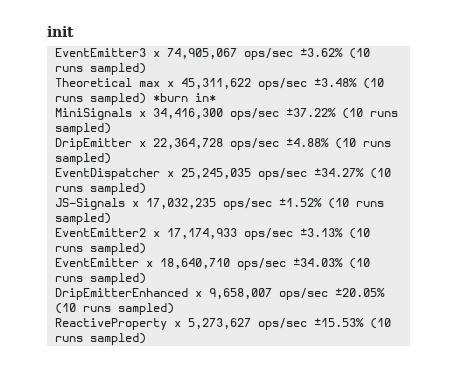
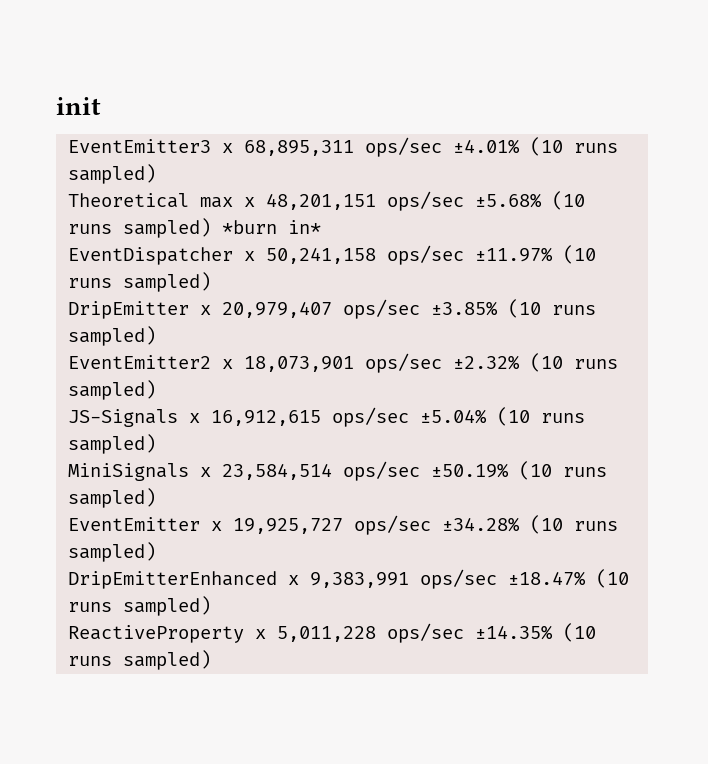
- EventEmitter3 x 74,905,067 ops/sec ±3.62% (10 runs sampled)
+ EventEmitter3 x 68,895,311 ops/sec ±4.01% (10 runs sampled)
- Theoretical max x 45,311,622 ops/sec ±3.48% (10 runs sampled) *burn in*
+ Theoretical max x 48,201,151 ops/sec ±5.68% (10 runs sampled) *burn in*
- MiniSignals x 34,416,300 ops/sec ±37.22% (10 runs sampled)
+ EventDispatcher x 50,241,158 ops/sec ±11.97% (10 runs sampled)
- DripEmitter x 22,364,728 ops/sec ±4.88% (10 runs sampled)
- EventDispatcher x 25,245,035 ops/sec ±34.27% (10 runs sampled)
+ DripEmitter x 20,979,407 ops/sec ±3.85% (10 runs sampled)
+ EventEmitter2 x 18,073,901 ops/sec ±2.32% (10 runs sampled)
- JS-Signals x 17,032,235 ops/sec ±1.52% (10 runs sampled)
- EventEmitter2 x 17,174,933 ops/sec ±3.13% (10 runs sampled)
+ JS-Signals x 16,912,615 ops/sec ±5.04% (10 runs sampled)
+ MiniSignals x 23,584,514 ops/sec ±50.19% (10 runs sampled)
- EventEmitter x 18,640,710 ops/sec ±34.03% (10 runs sampled)
+ EventEmitter x 19,925,727 ops/sec ±34.28% (10 runs sampled)
- DripEmitterEnhanced x 9,658,007 ops/sec ±20.05% (10 runs sampled)
+ DripEmitterEnhanced x 9,383,991 ops/sec ±18.47% (10 runs sampled)
- ReactiveProperty x 5,273,627 ops/sec ±15.53% (10 runs sampled)
+ ReactiveProperty x 5,011,228 ops/sec ±14.35% (10 runs sampled)

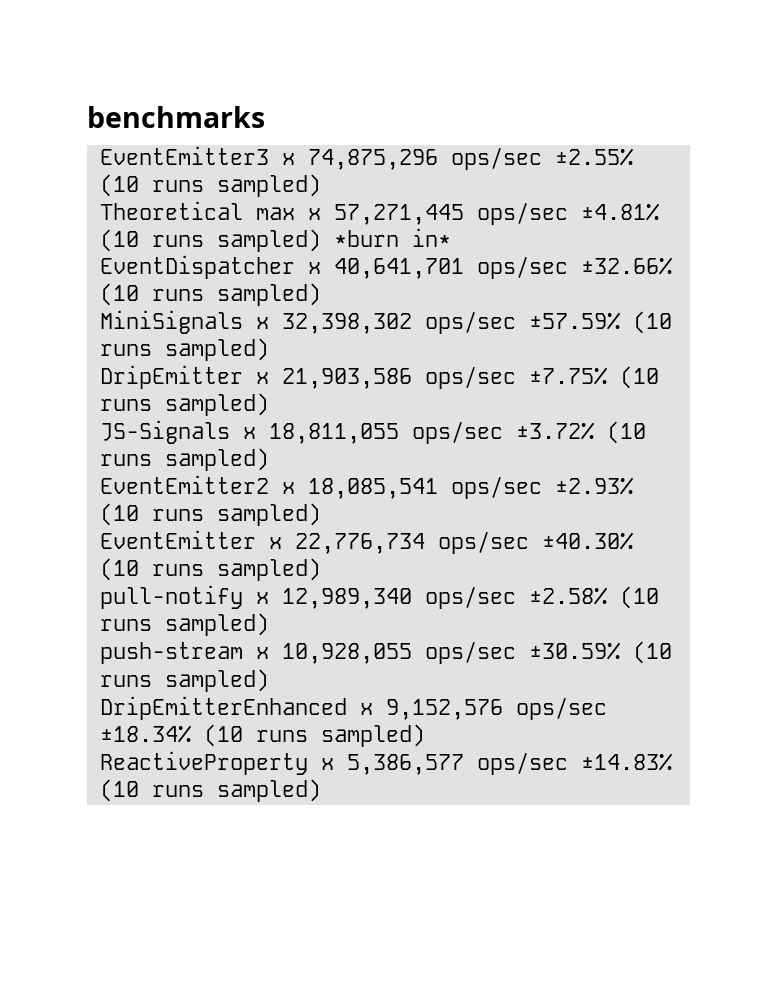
- init
+ benchmarks
- EventEmitter3 x 68,895,311 ops/sec ±4.01% (10 runs sampled)
+ EventEmitter3 x 74,875,296 ops/sec ±2.55% (10 runs sampled)
- Theoretical max x 48,201,151 ops/sec ±5.68% (10 runs sampled) *burn in*
+ Theoretical max x 57,271,445 ops/sec ±4.81% (10 runs sampled) *burn in*
- EventDispatcher x 50,241,158 ops/sec ±11.97% (10 runs sampled)
+ EventDispatcher x 40,641,701 ops/sec ±32.66% (10 runs sampled)
+ MiniSignals x 32,398,302 ops/sec ±57.59% (10 runs sampled)
- DripEmitter x 20,979,407 ops/sec ±3.85% (10 runs sampled)
+ DripEmitter x 21,903,586 ops/sec ±7.75% (10 runs sampled)
+ JS-Signals x 18,811,055 ops/sec ±3.72% (10 runs sampled)
- EventEmitter2 x 18,073,901 ops/sec ±2.32% (10 runs sampled)
- JS-Signals x 16,912,615 ops/sec ±5.04% (10 runs sampled)
- MiniSignals x 23,584,514 ops/sec ±50.19% (10 runs sampled)
+ EventEmitter2 x 18,085,541 ops/sec ±2.93% (10 runs sampled)
- EventEmitter x 19,925,727 ops/sec ±34.28% (10 runs sampled)
+ EventEmitter x 22,776,734 ops/sec ±40.30% (10 runs sampled)
+ pull-notify x 12,989,340 ops/sec ±2.58% (10 runs sampled)
+ push-stream x 10,928,055 ops/sec ±30.59% (10 runs sampled)
- DripEmitterEnhanced x 9,383,991 ops/sec ±18.47% (10 runs sampled)
+ DripEmitterEnhanced x 9,152,576 ops/sec ±18.34% (10 runs sampled)
- ReactiveProperty x 5,011,228 ops/sec ±14.35% (10 runs sampled)
+ ReactiveProperty x 5,386,577 ops/sec ±14.83% (10 runs sampled)

